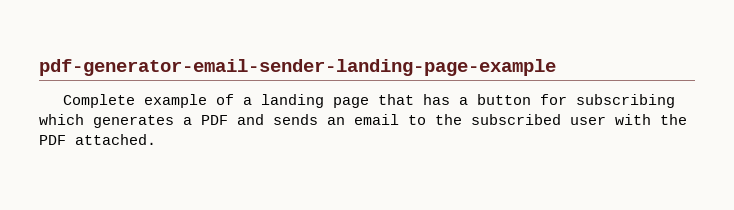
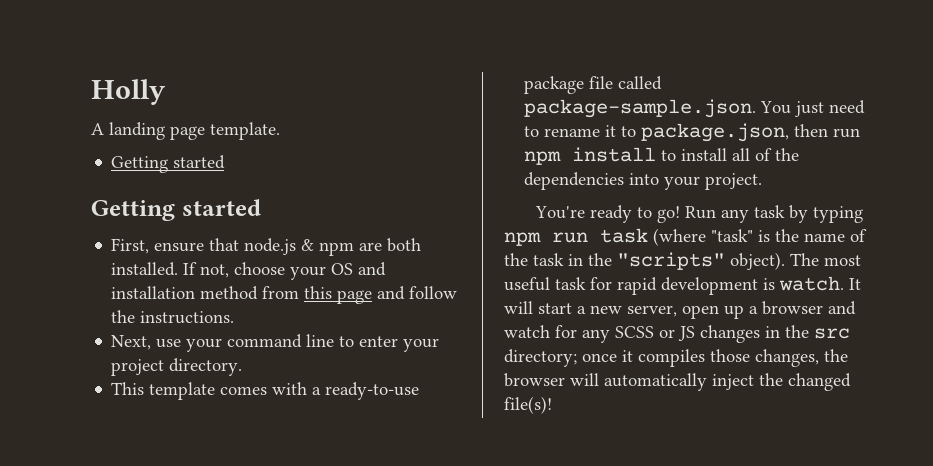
- pdf-generator-email-sender-landing-page-example
- Complete example of a landing page that has a button for subscribing which generates a PDF and sends an email to the subscribed user with the PDF attached.
+ Holly
+ A landing page template.
+ Getting started
+ Getting started
+ First, ensure that node.js & npm are both installed. If not, choose your OS and installation method from this page and follow the instructions.
+ Next, use your command line to enter your project directory.
+ This template comes with a ready-to-use package file called package-sample.json. You just need to rename it to package.json, then run npm install to install all of the dependencies into your project.
+ You're ready to go! Run any task by typing npm run task (where "task" is the name of the task in the "scripts" object). The most useful task for rapid development is watch. It will start a new server, open up a browser and watch for any SCSS or JS changes in the src directory; once it compiles those changes, the browser will automatically inject the changed file(s)!

